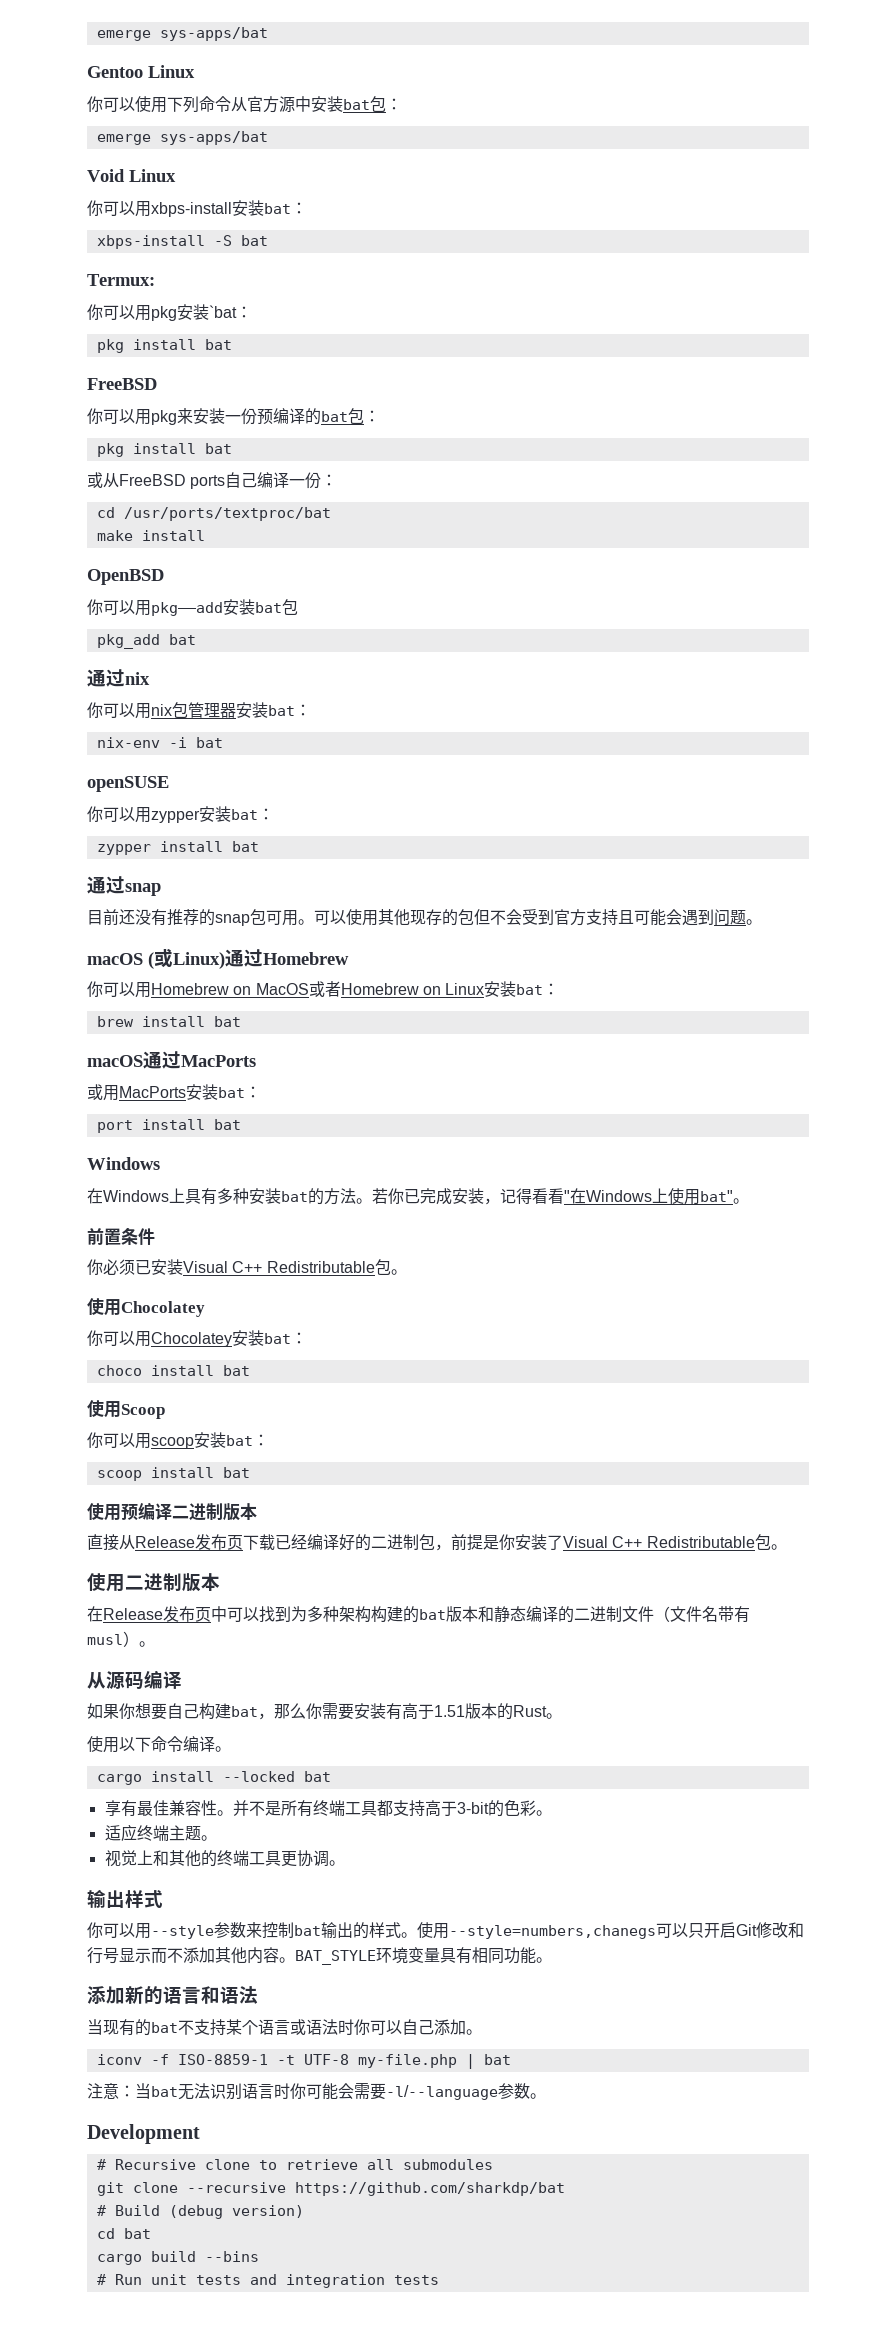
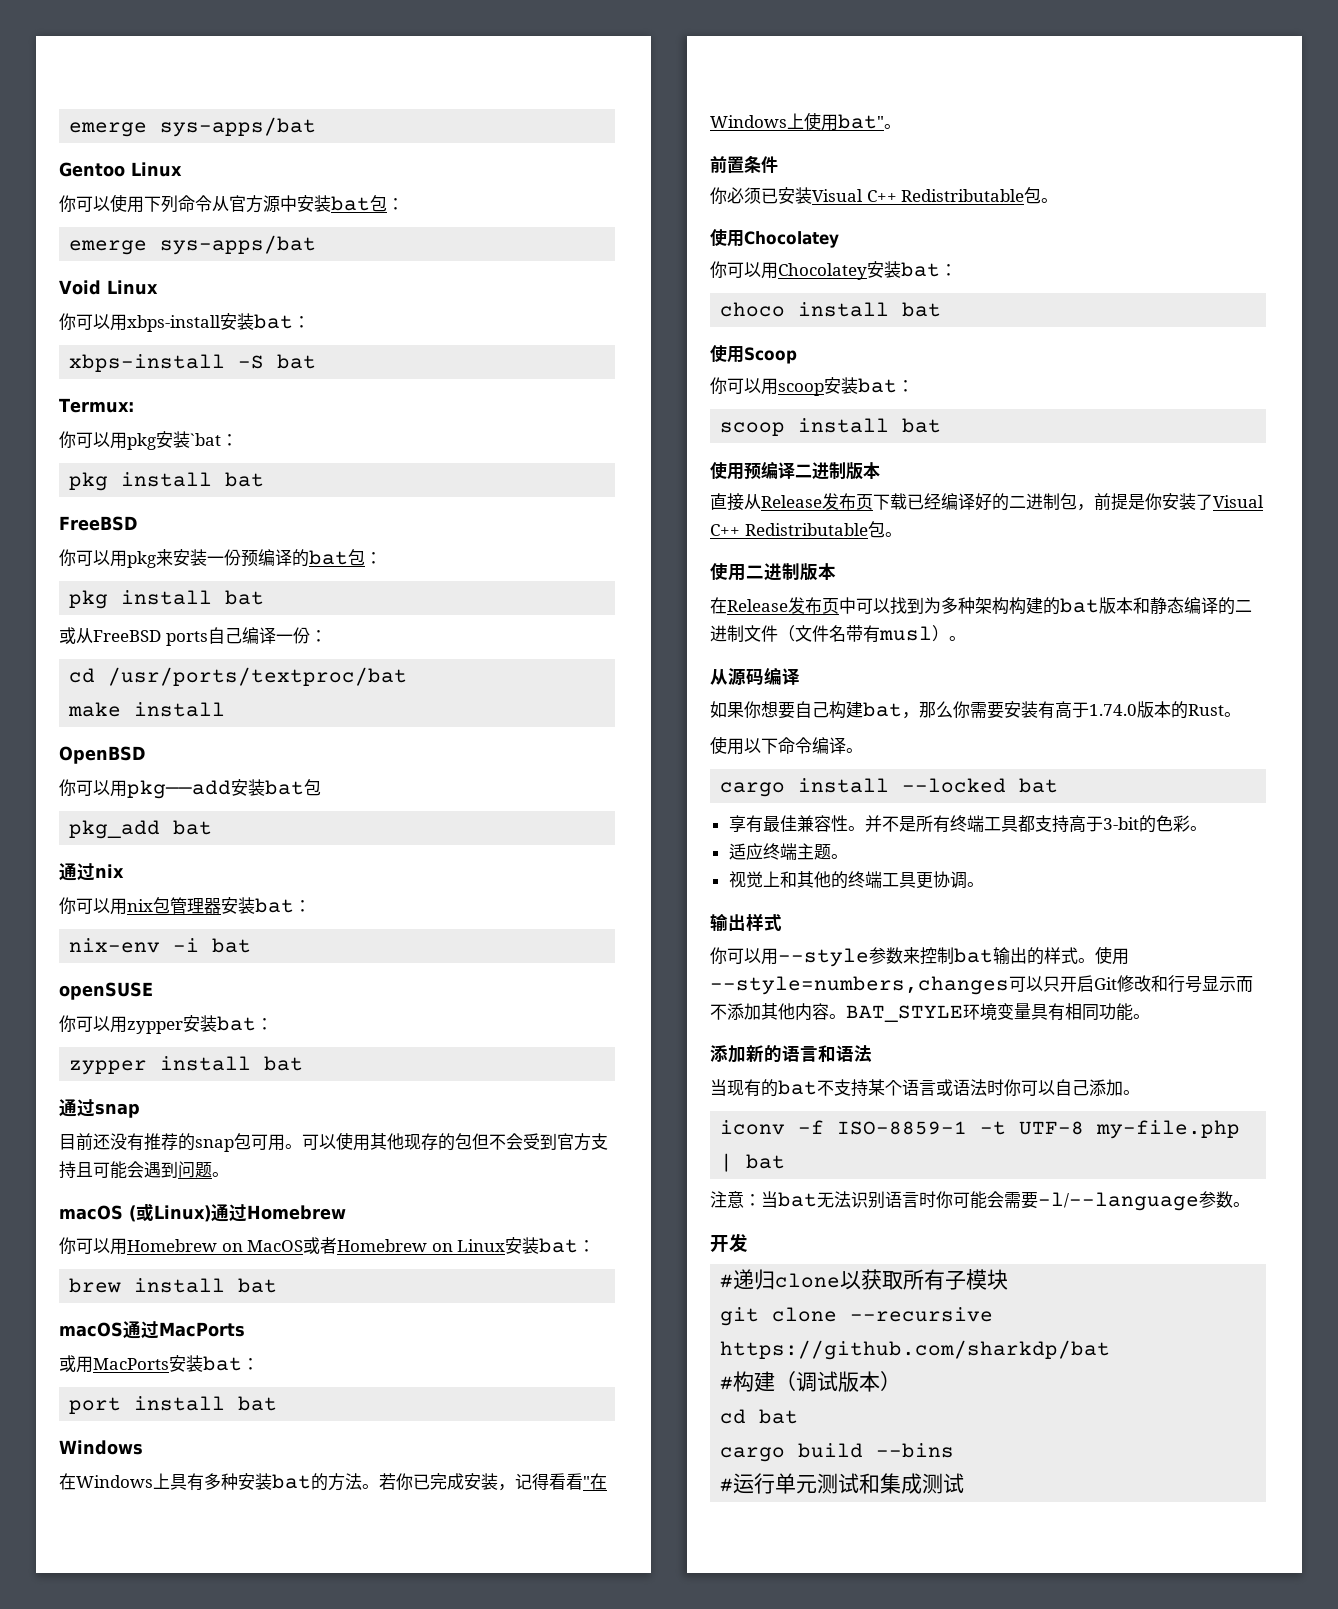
- 如果你想要自己构建bat，那么你需要安装有高于1.51版本的Rust。
+ 如果你想要自己构建bat，那么你需要安装有高于1.74.0版本的Rust。
- 使用--style=numbers,chanegs可以只开启Git修改和行号显示而不添加其他内容。
+ 使用--style=numbers,changes可以只开启Git修改和行号显示而不添加其他内容。
- Development
- # Recursive clone to retrieve all submodules
+ 开发
+ #递归clone以获取所有子模块
- # Build (debug version)
+ #构建（调试版本）
- # Run unit tests and integration tests
+ #运行单元测试和集成测试

